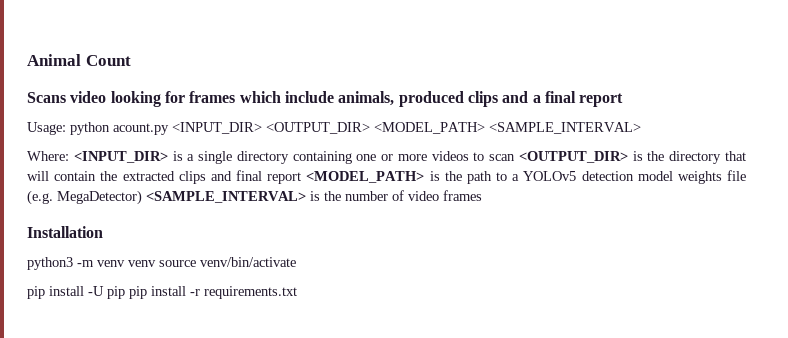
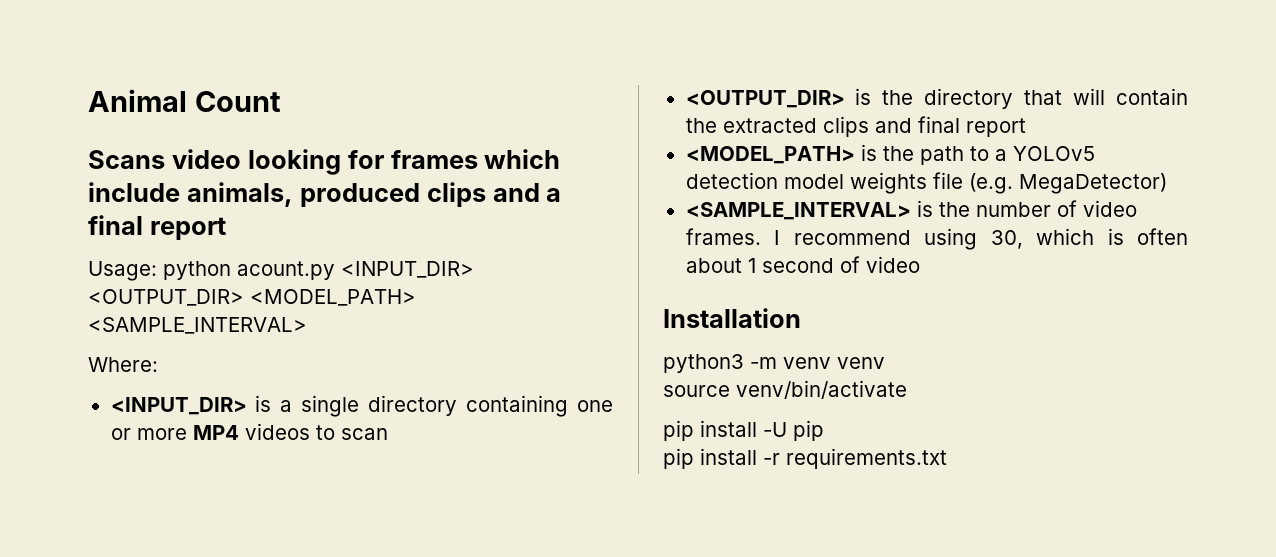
- Where: <INPUT_DIR> is a single directory containing one or more videos to scan <OUTPUT_DIR> is the directory that will contain the extracted clips and final report <MODEL_PATH> is the path to a YOLOv5 detection model weights file (e.g. MegaDetector) <SAMPLE_INTERVAL> is the number of video frames
+ Where:
+ <INPUT_DIR> is a single directory containing one or more MP4 videos to scan
+ <OUTPUT_DIR> is the directory that will contain the extracted clips and final report
+ <MODEL_PATH> is the path to a YOLOv5 detection model weights file (e.g. MegaDetector)
+ <SAMPLE_INTERVAL> is the number of video frames. I recommend using 30, which is often about 1 second of video
- python3 -m venv venv source venv/bin/activate
+ python3 -m venv venv
+ source venv/bin/activate
- pip install -U pip pip install -r requirements.txt
+ pip install -U pip
+ pip install -r requirements.txt

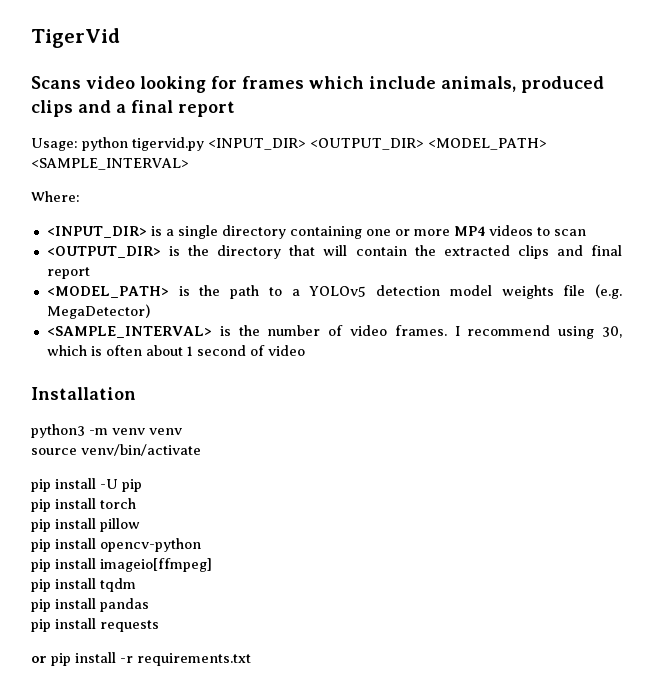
- Animal Count
+ TigerVid
- Usage: python acount.py <INPUT_DIR> <OUTPUT_DIR> <MODEL_PATH> <SAMPLE_INTERVAL>
+ Usage: python tigervid.py <INPUT_DIR> <OUTPUT_DIR> <MODEL_PATH> <SAMPLE_INTERVAL>
- pip install -r requirements.txt
+ pip install torch
+ pip install pillow
+ pip install opencv-python
+ pip install imageio[ffmpeg]
+ pip install tqdm
+ pip install pandas
+ pip install requests
+ or pip install -r requirements.txt

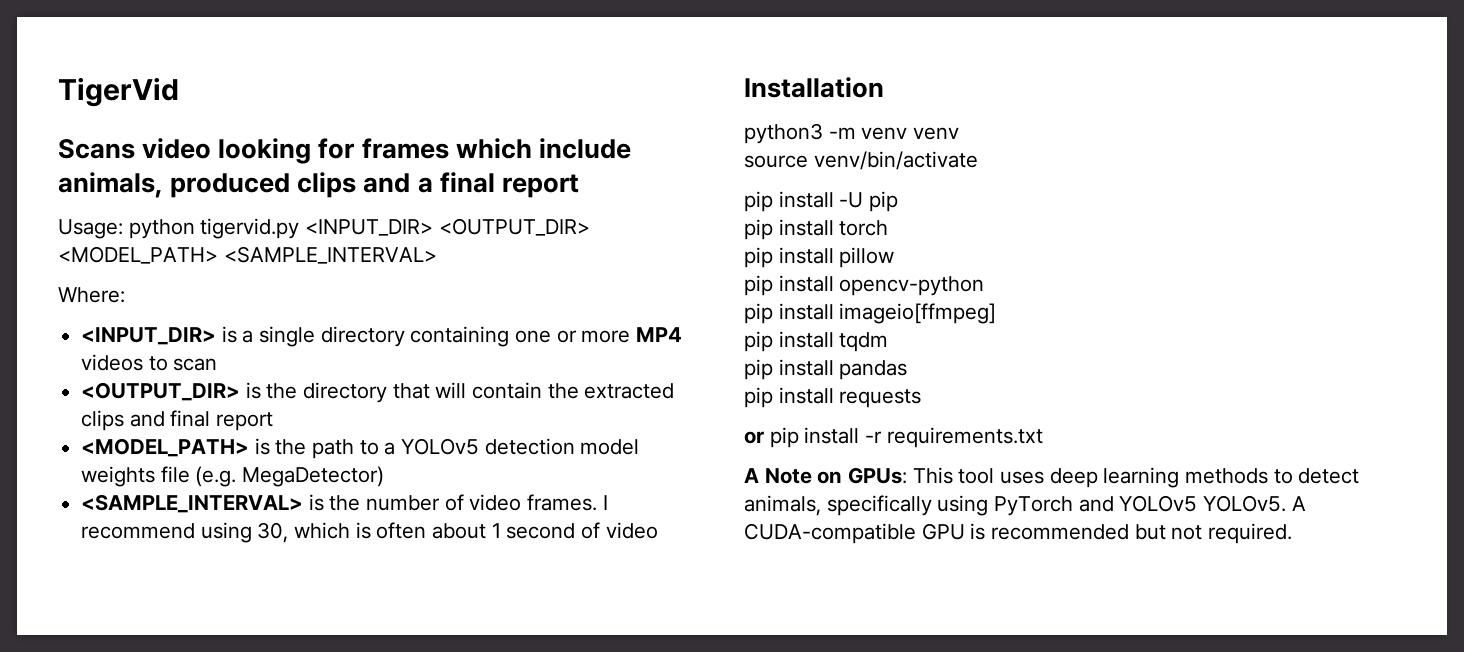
+ A Note on GPUs: This tool uses deep learning methods to detect animals, specifically using PyTorch and YOLOv5 YOLOv5. A CUDA-compatible GPU is recommended but not required.

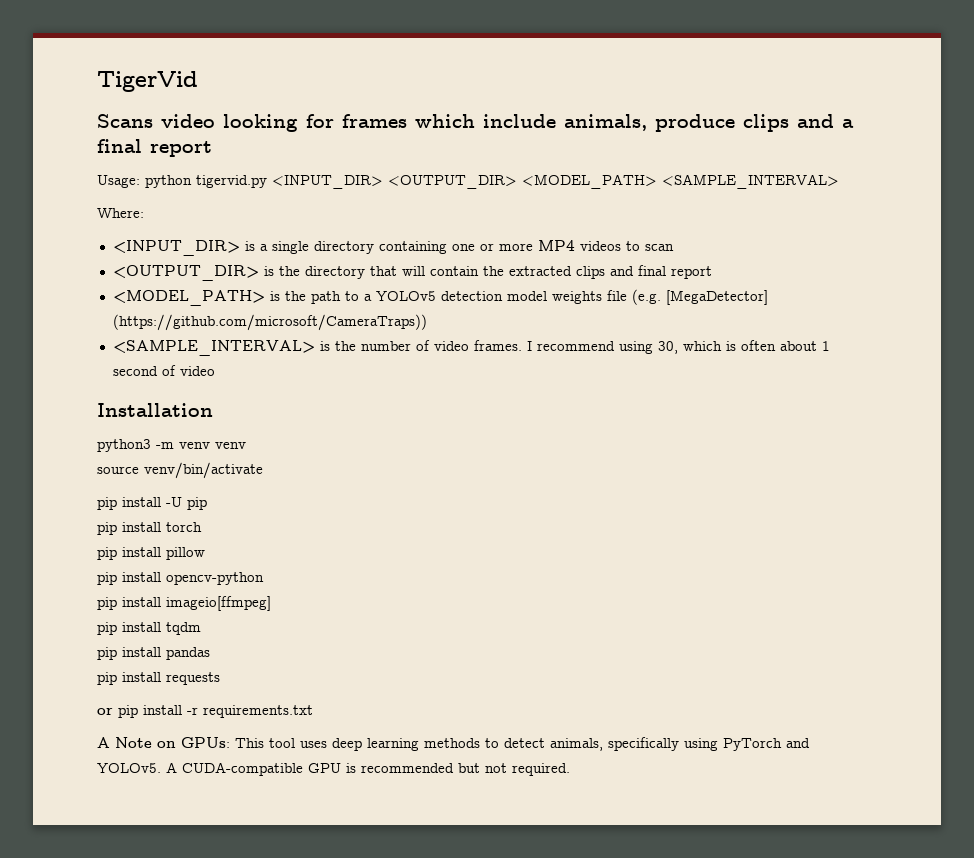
- Scans video looking for frames which include animals, produced clips and a final report
+ Scans video looking for frames which include animals, produce clips and a final report
- <MODEL_PATH> is the path to a YOLOv5 detection model weights file (e.g. MegaDetector)
+ <MODEL_PATH> is the path to a YOLOv5 detection model weights file (e.g. [MegaDetector] (https://github.com/microsoft/CameraTraps))
- A Note on GPUs: This tool uses deep learning methods to detect animals, specifically using PyTorch and YOLOv5 YOLOv5.
+ A Note on GPUs: This tool uses deep learning methods to detect animals, specifically using PyTorch and YOLOv5.

